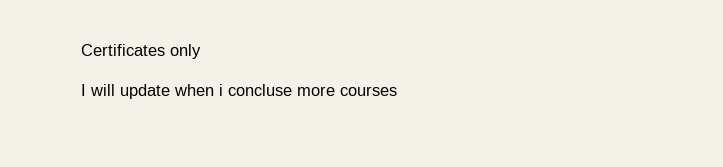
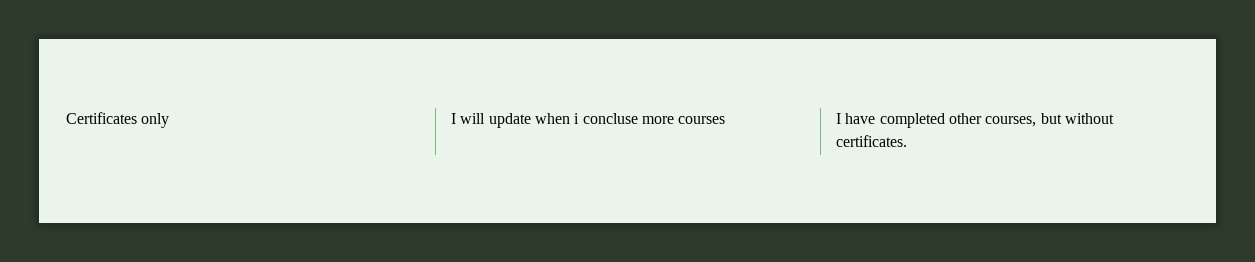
+ I have completed other courses, but without certificates.

